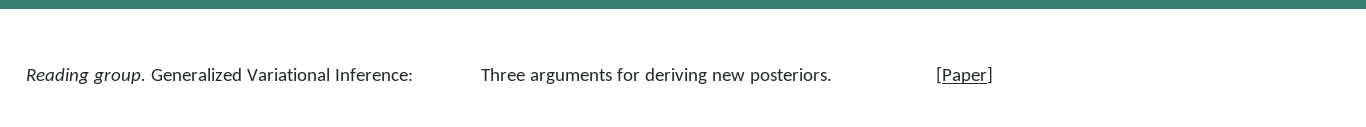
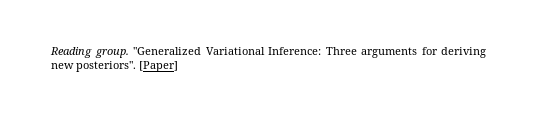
- Generalized Variational Inference: Three arguments for deriving new posteriors.
+ "Generalized Variational Inference: Three arguments for deriving new posteriors".

